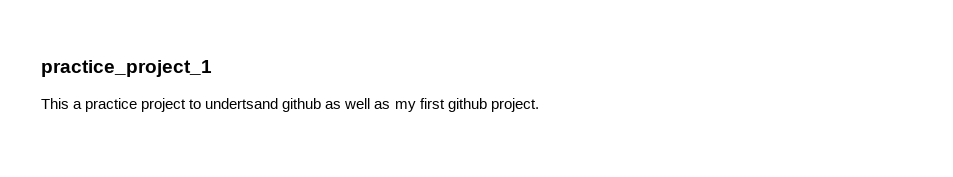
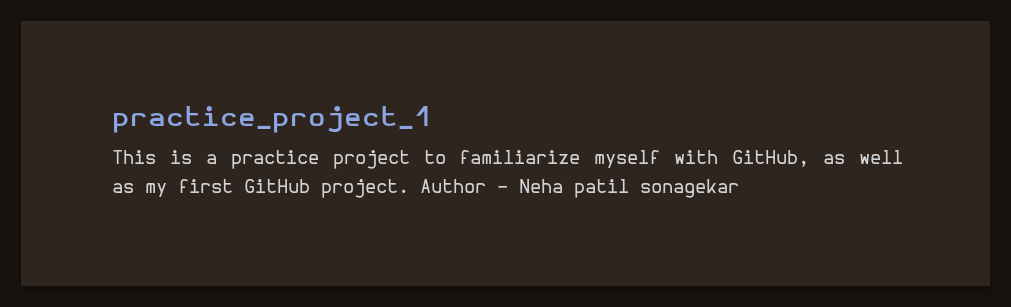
- This a practice project to undertsand github as well as my first github project.
+ This is a practice project to familiarize myself with GitHub, as well as my first GitHub project. Author - Neha patil sonagekar

